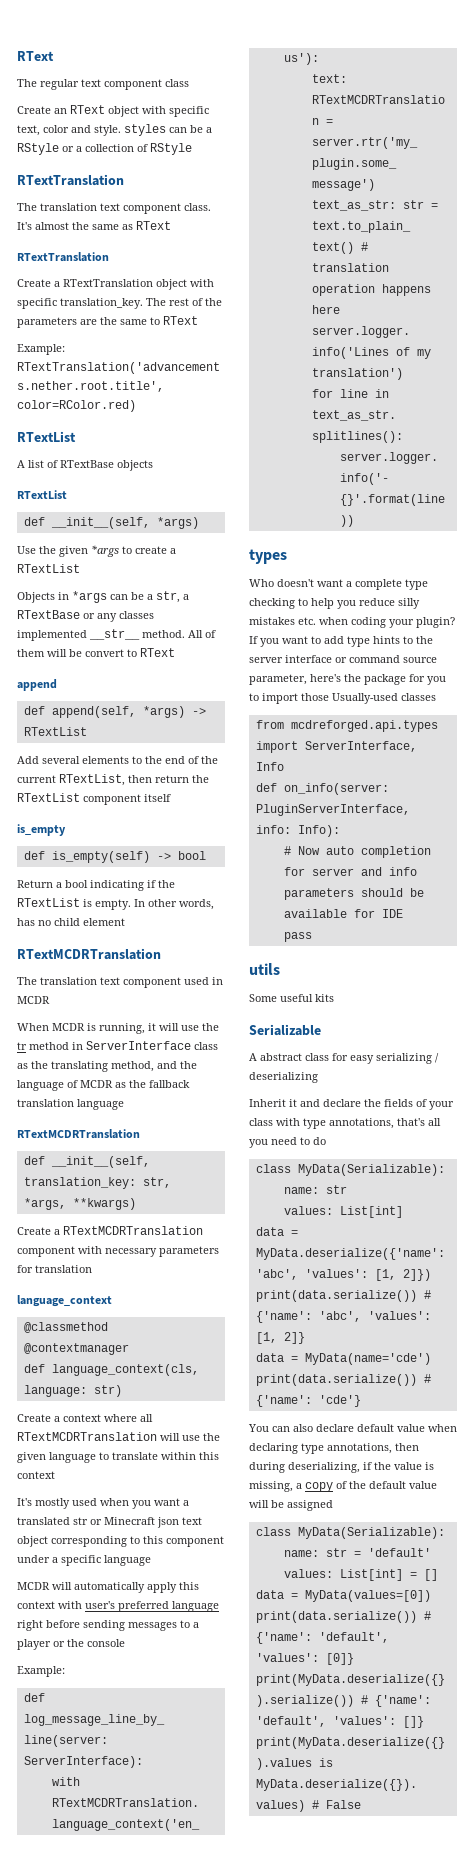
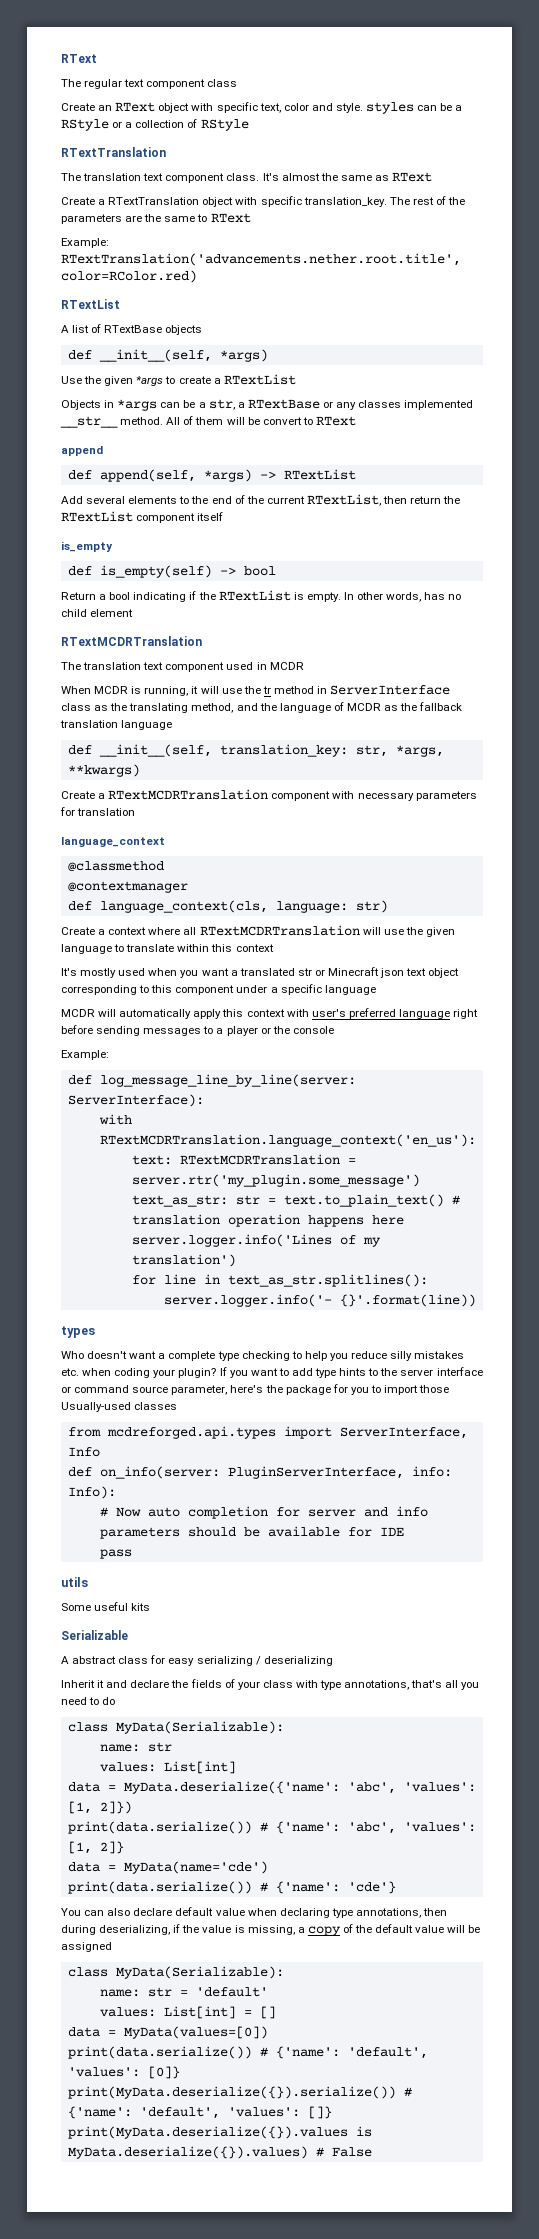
  It's almost the same as RText
- RTextTranslation
  A list of RTextBase objects
- RTextList
  When MCDR is running, it will use the tr method in ServerInterface class as the translating method, and the language of MCDR as the fallback translation language
- RTextMCDRTranslation

